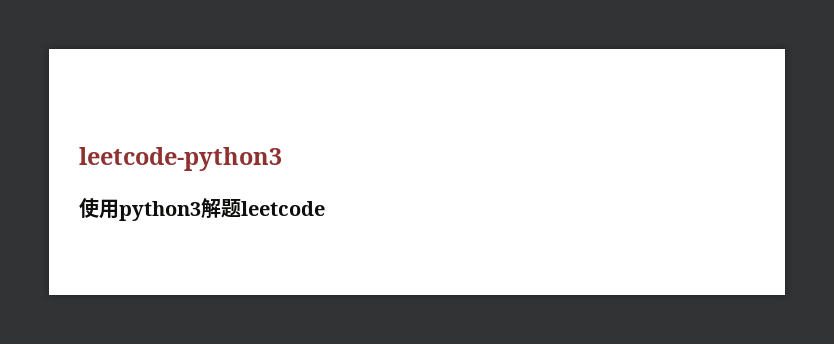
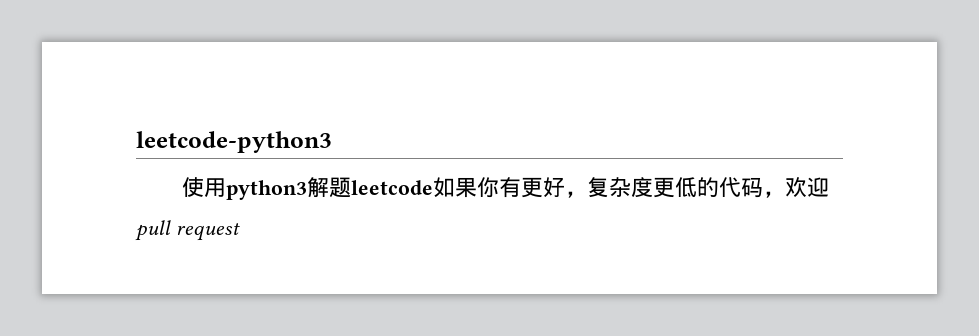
- 使用python3解题leetcode
+ 使用python3解题leetcode如果你有更好，复杂度更低的代码，欢迎pull request

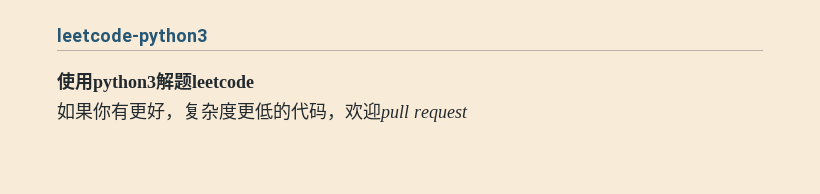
- 使用python3解题leetcode如果你有更好，复杂度更低的代码，欢迎pull request
+ 使用python3解题leetcode
+ 如果你有更好，复杂度更低的代码，欢迎pull request

